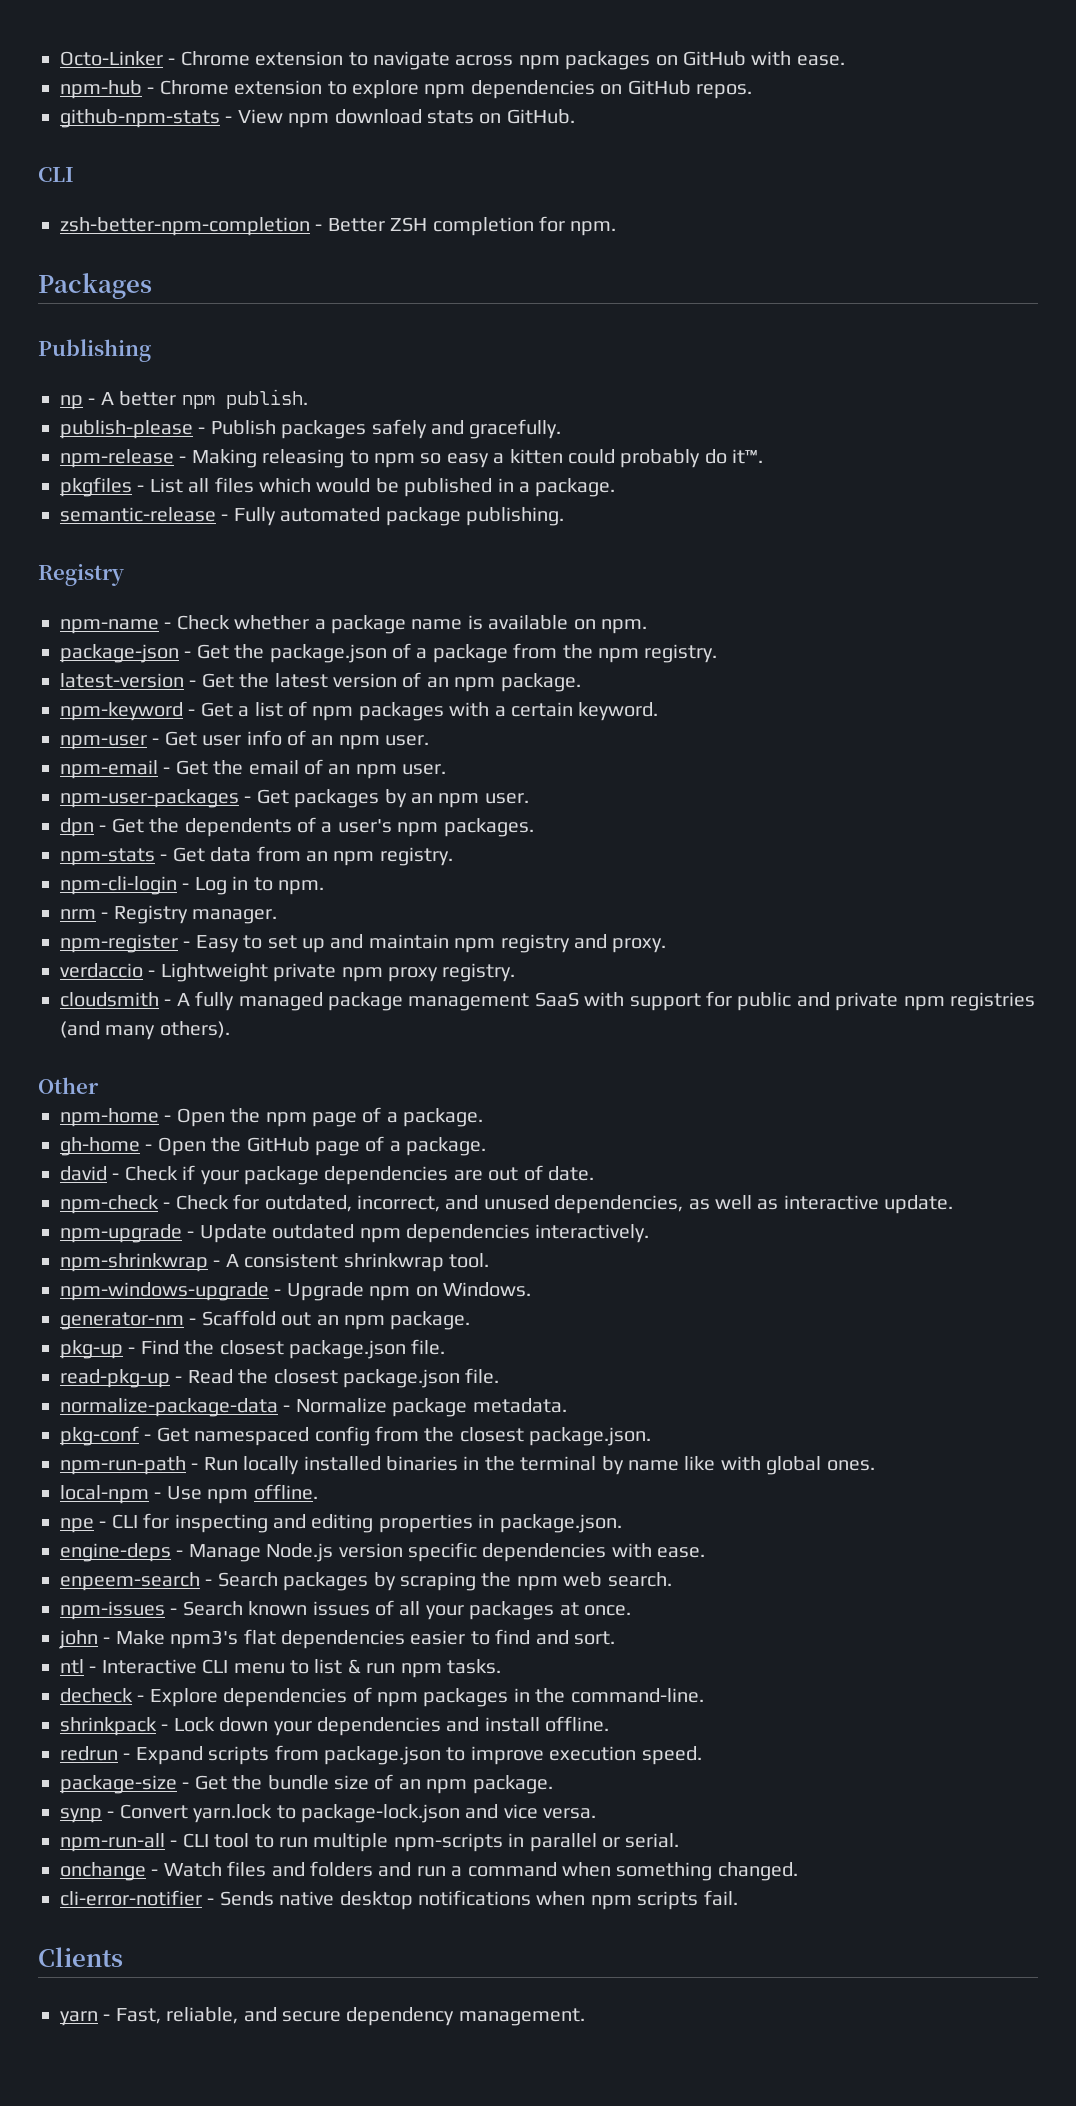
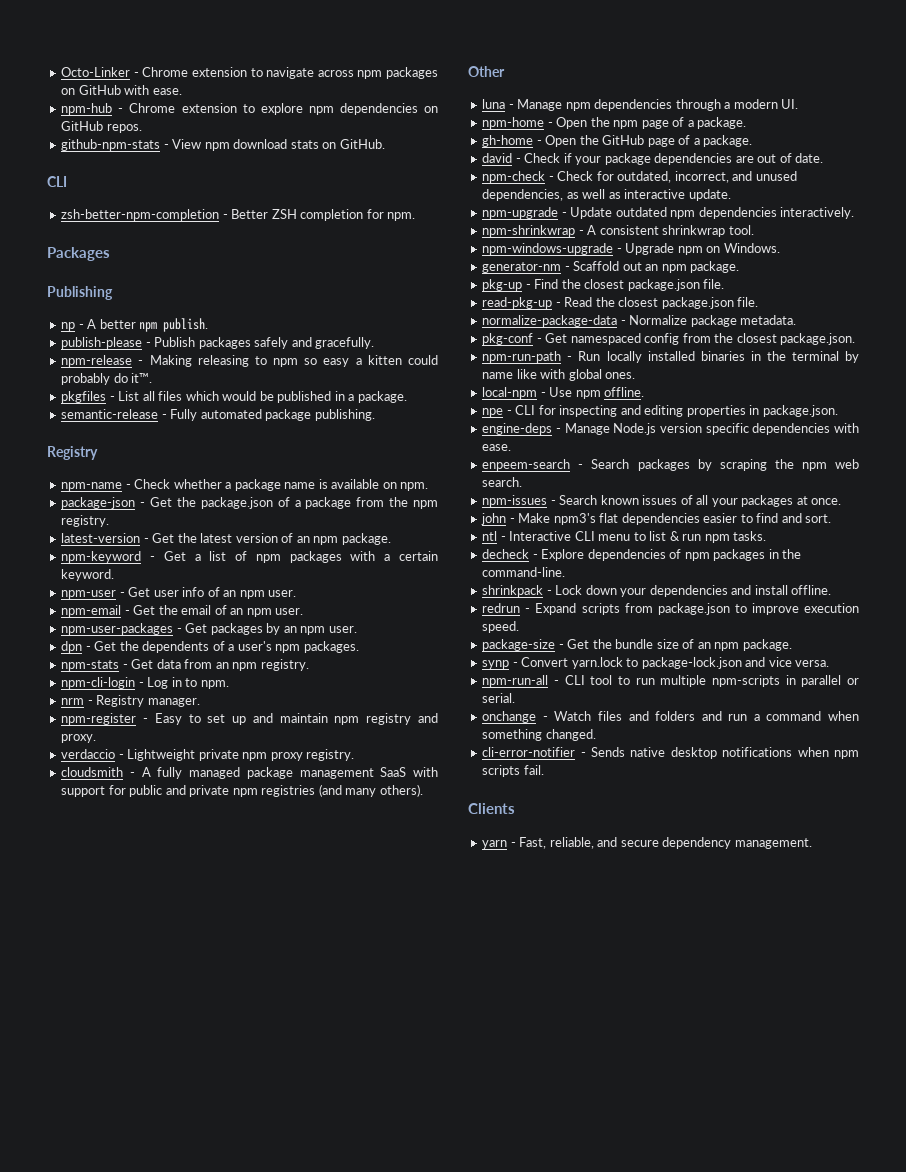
+ luna - Manage npm dependencies through a modern UI.

